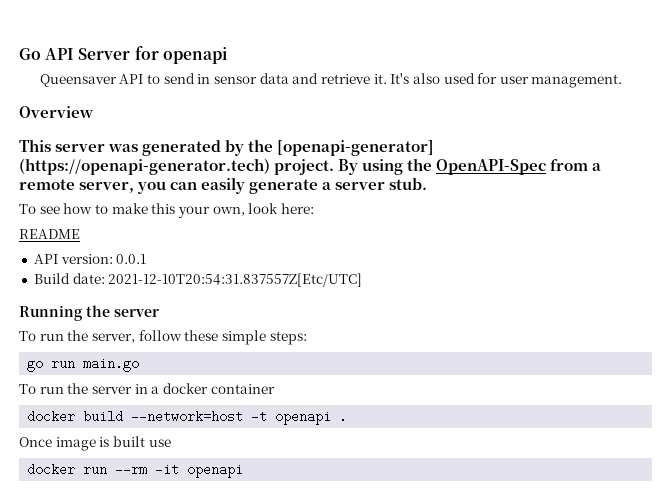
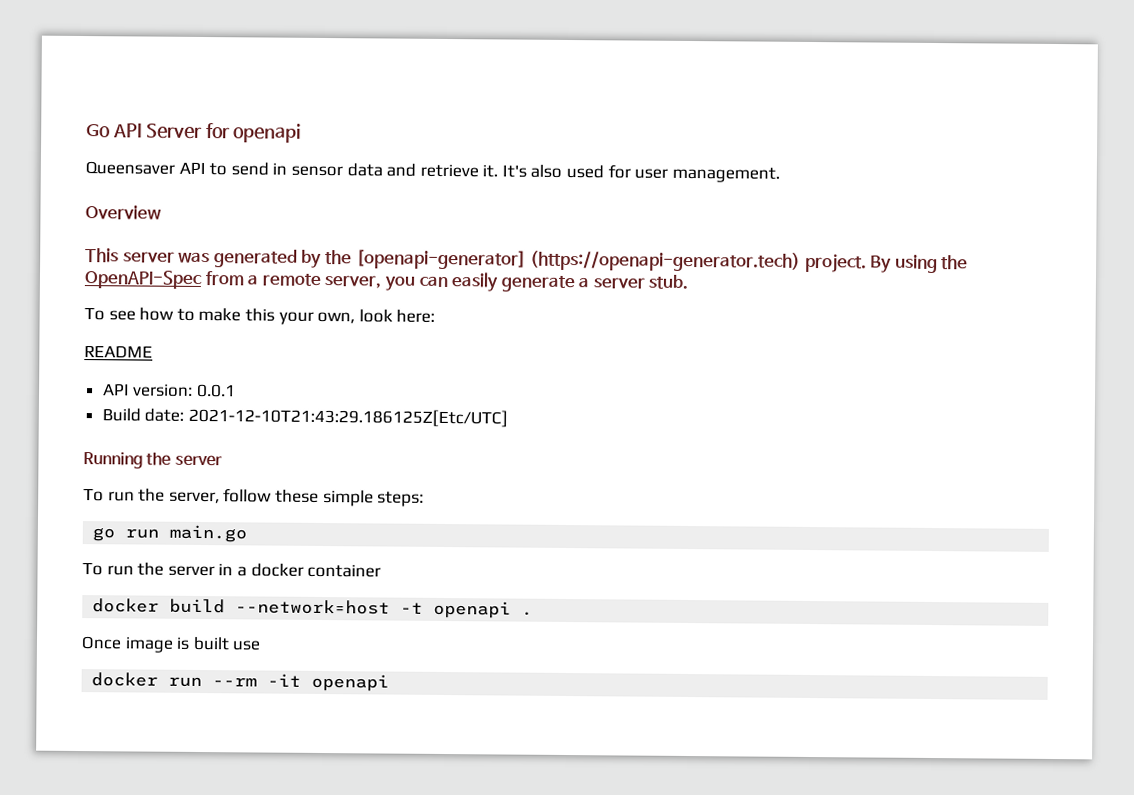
- Build date: 2021-12-10T20:54:31.837557Z[Etc/UTC]
+ Build date: 2021-12-10T21:43:29.186125Z[Etc/UTC]

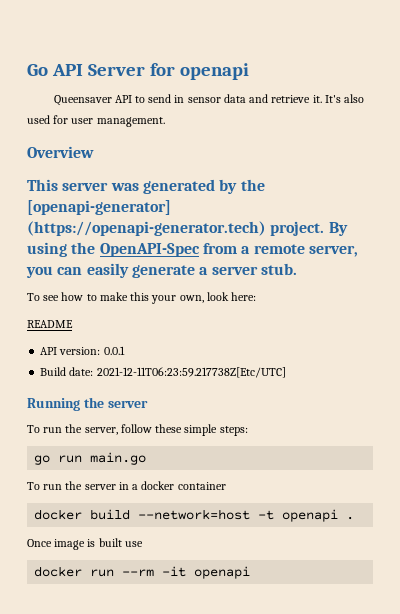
- Build date: 2021-12-10T21:43:29.186125Z[Etc/UTC]
+ Build date: 2021-12-11T06:23:59.217738Z[Etc/UTC]

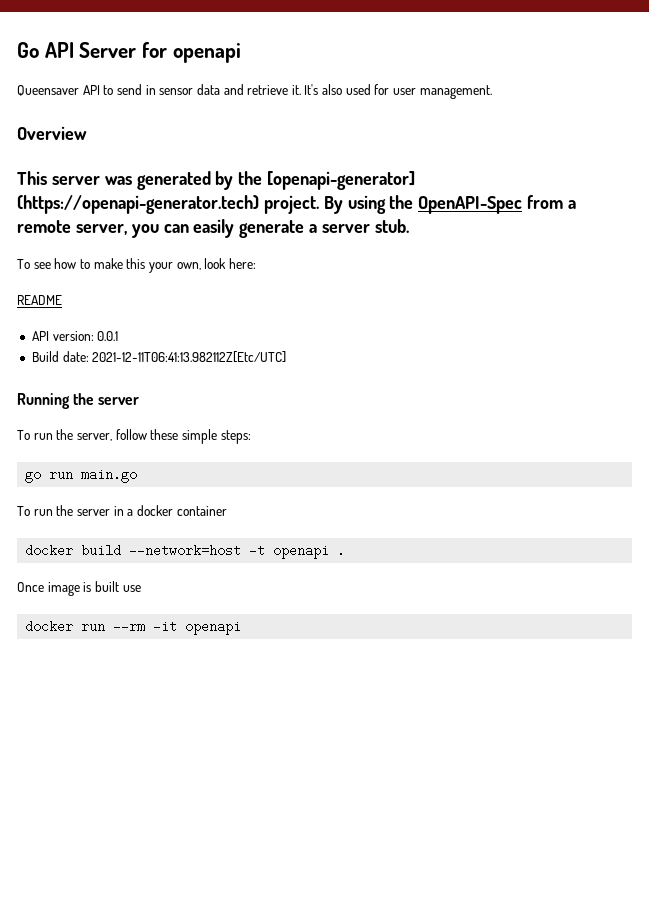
- Build date: 2021-12-11T06:23:59.217738Z[Etc/UTC]
+ Build date: 2021-12-11T06:41:13.982112Z[Etc/UTC]

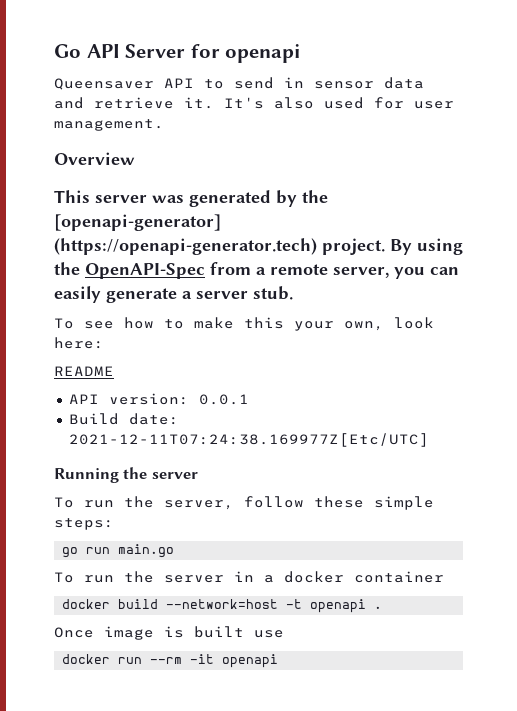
- Build date: 2021-12-11T06:41:13.982112Z[Etc/UTC]
+ Build date: 2021-12-11T07:24:38.169977Z[Etc/UTC]

